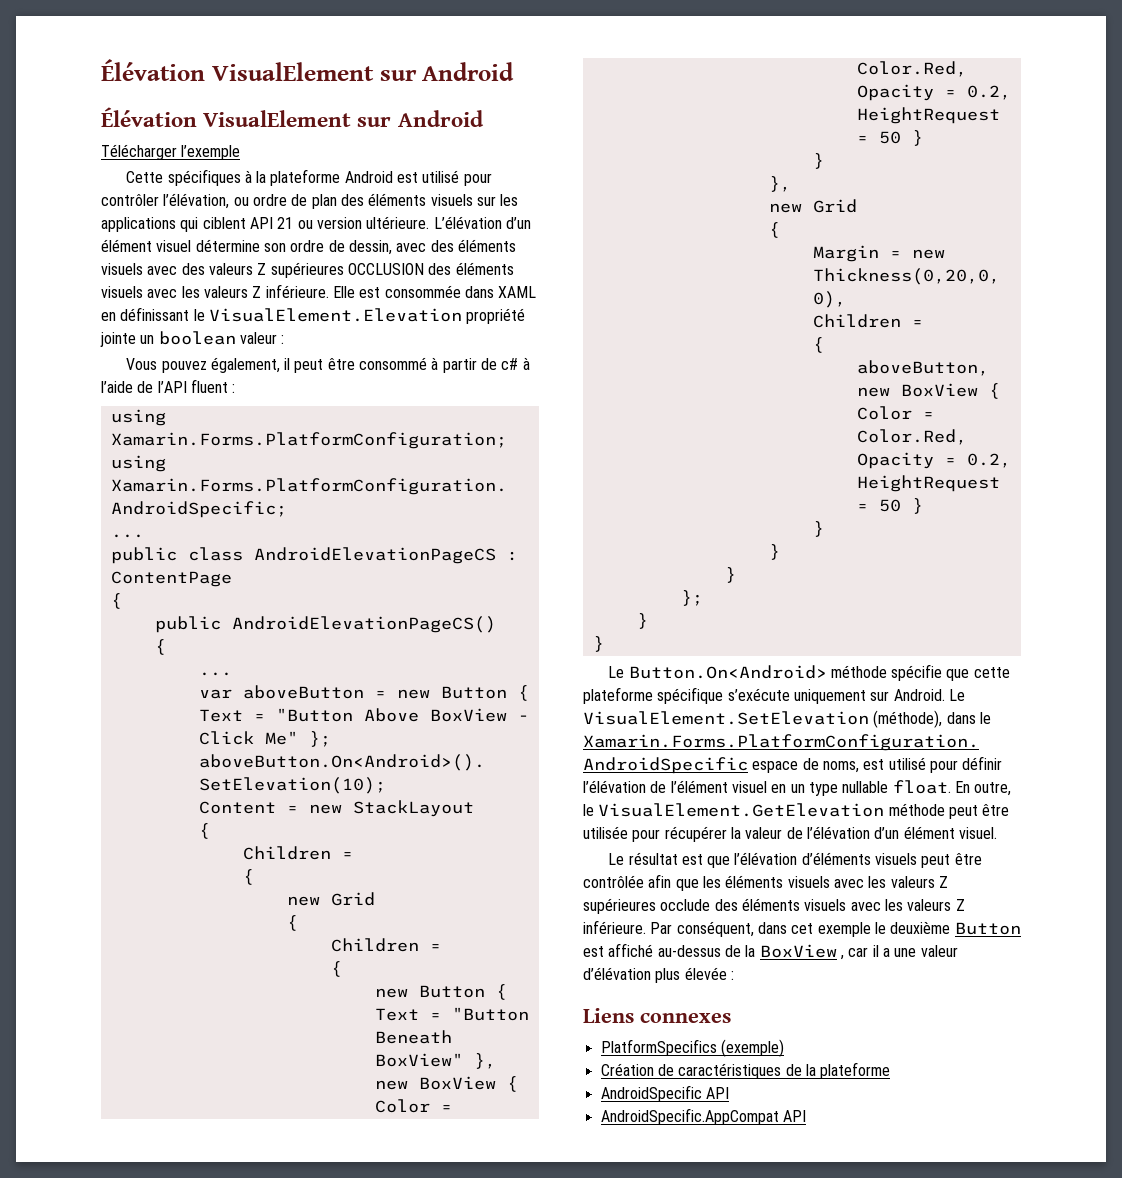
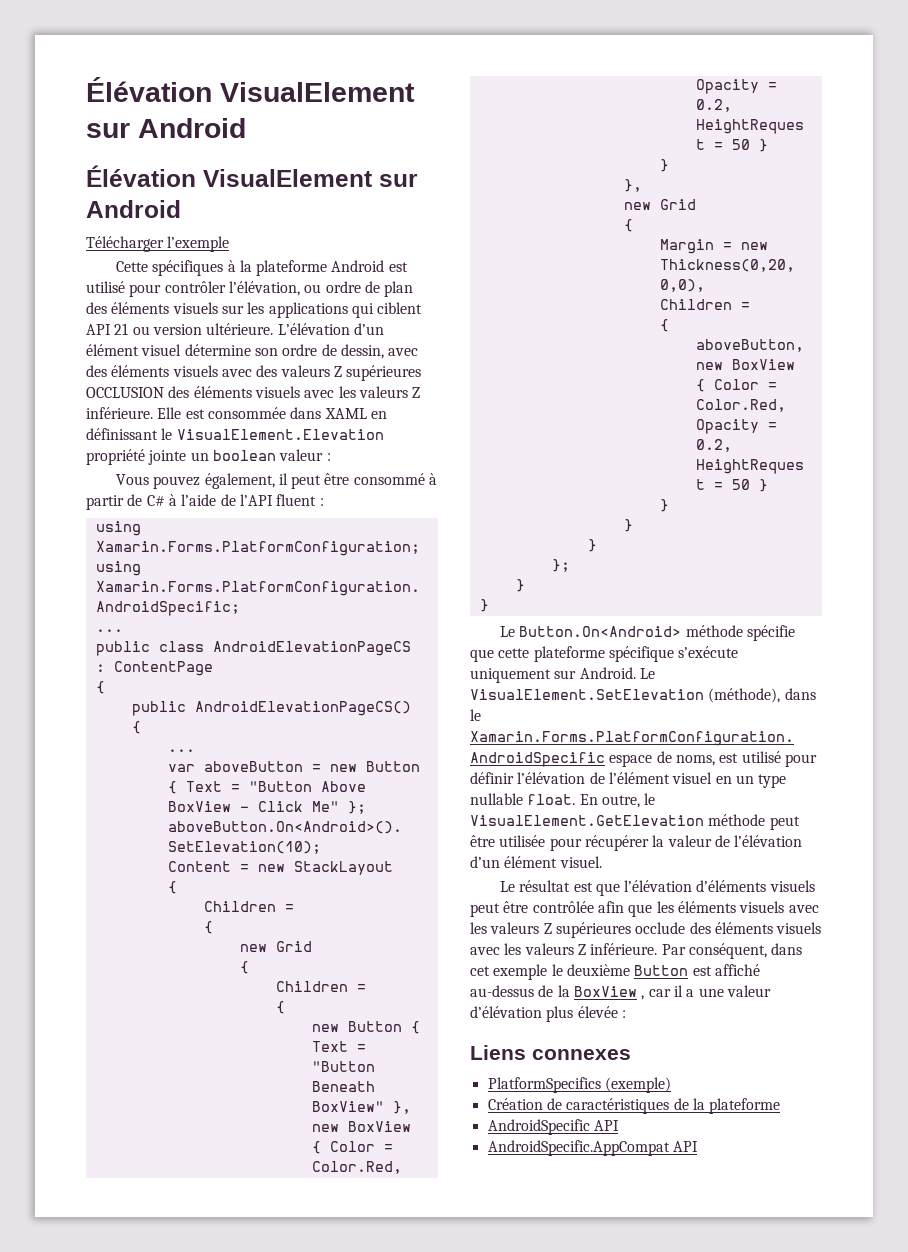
- Vous pouvez également, il peut être consommé à partir de c# à l’aide de l’API fluent :
+ Vous pouvez également, il peut être consommé à partir de C# à l’aide de l’API fluent :

